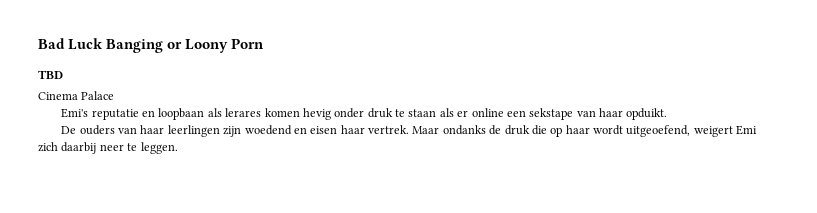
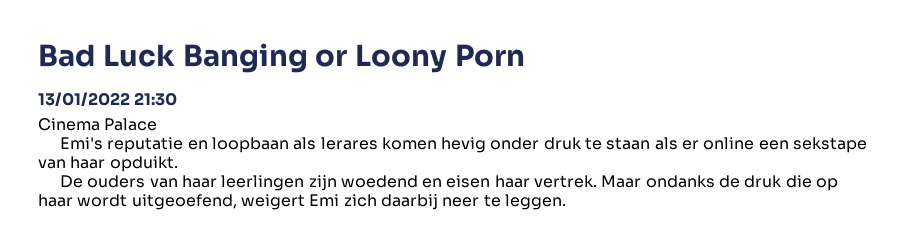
- TBD
+ 13/01/2022 21:30

